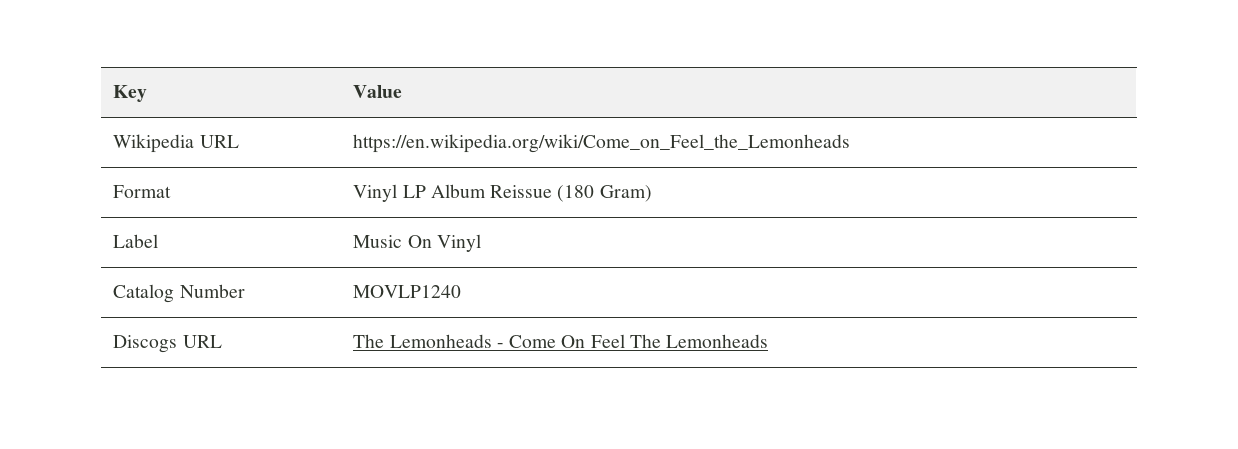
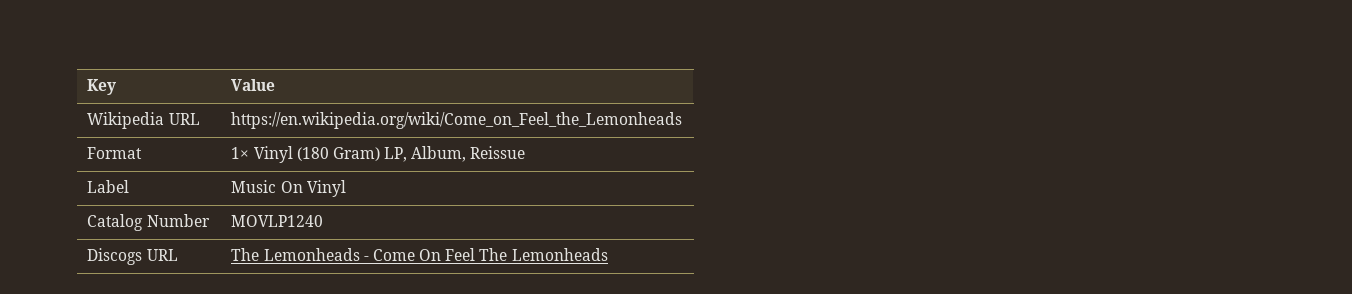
- Format | Vinyl LP Album Reissue (180 Gram)
+ Format | 1× Vinyl (180 Gram) LP, Album, Reissue

